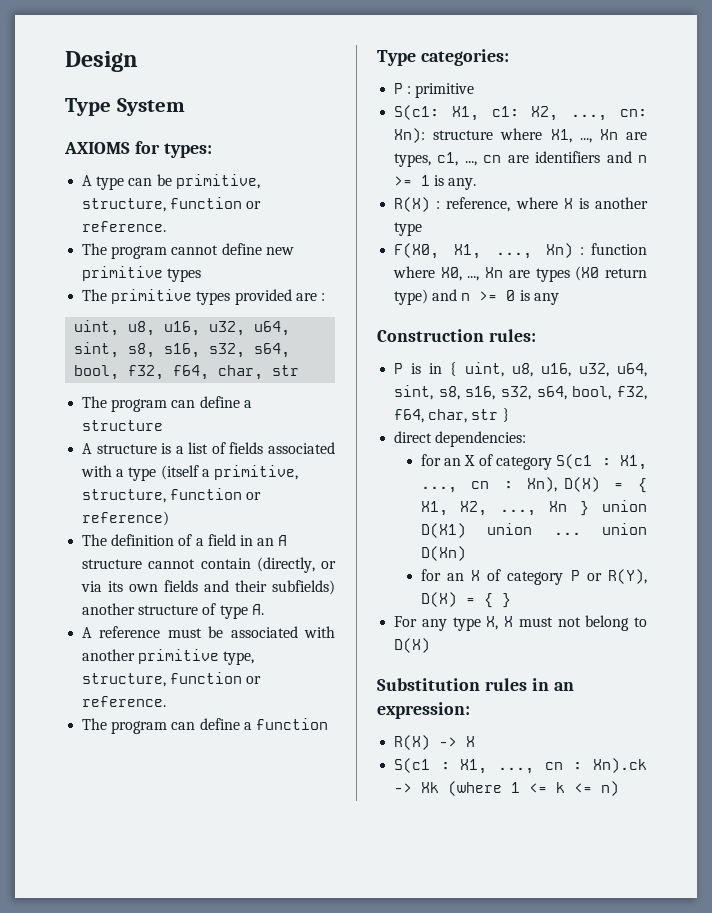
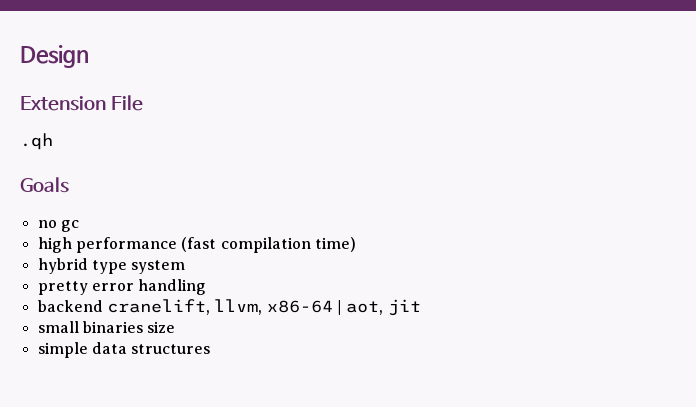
- Type System
- AXIOMS for types:
- A type can be primitive, structure, function or reference.
- The program cannot define new primitive types
- The primitive types provided are :
- uint, u8, u16, u32, u64, sint, s8, s16, s32, s64, bool, f32, f64, char, str
- The program can define a structure
- A structure is a list of fields associated with a type (itself a primitive, structure, function or reference)
- The definition of a field in an A structure cannot contain (directly, or via its own fields and their subfields) another structure of type A.
- A reference must be associated with another primitive type, structure, function or reference.
- The program can define a function
- Type categories:
- P : primitive
- S(c1: X1, c1: X2, ..., cn: Xn): structure where X1, ..., Xn are types, c1, ..., cn are identifiers and n >= 1 is any.
- R(X) : reference, where X is another type
- F(X0, X1, ..., Xn) : function where X0, ..., Xn are types (X0 return type) and n >= 0 is any
- Construction rules:
- P is in { uint, u8, u16, u32, u64, sint, s8, s16, s32, s64, bool, f32, f64, char, str }
- direct dependencies:
- for an X of category S(c1 : X1, ..., cn : Xn), D(X) = { X1, X2, ..., Xn } union D(X1) union ... union D(Xn)
- for an X of category P or R(Y), D(X) = { }
- For any type X, X must not belong to D(X)
- Substitution rules in an expression:
- R(X) -> X
- S(c1 : X1, ..., cn : Xn).ck -> Xk (where 1 <= k <= n)
+ Extension File
+ .qh
+ Goals
+ no gc
+ high performance (fast compilation time)
+ hybrid type system
+ pretty error handling
+ backend cranelift, llvm, x86-64 | aot, jit
+ small binaries size
+ simple data structures

